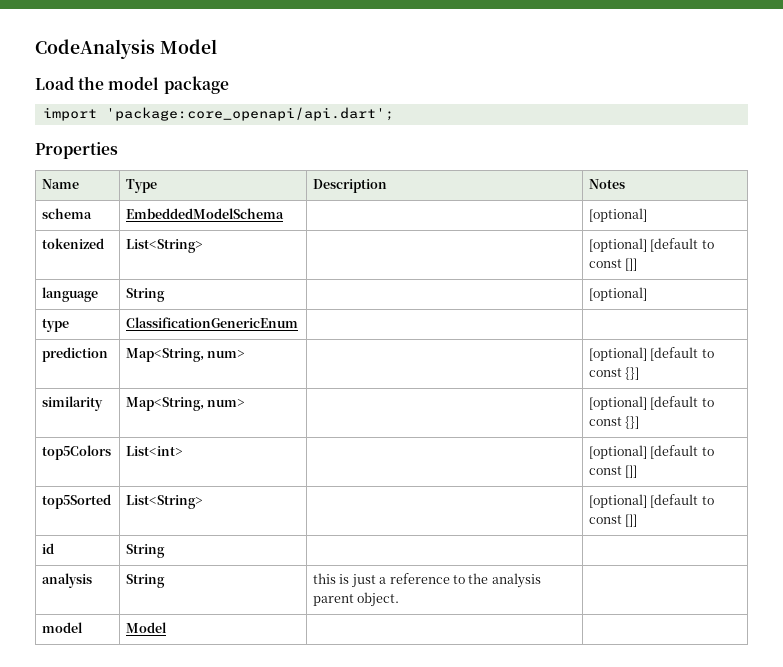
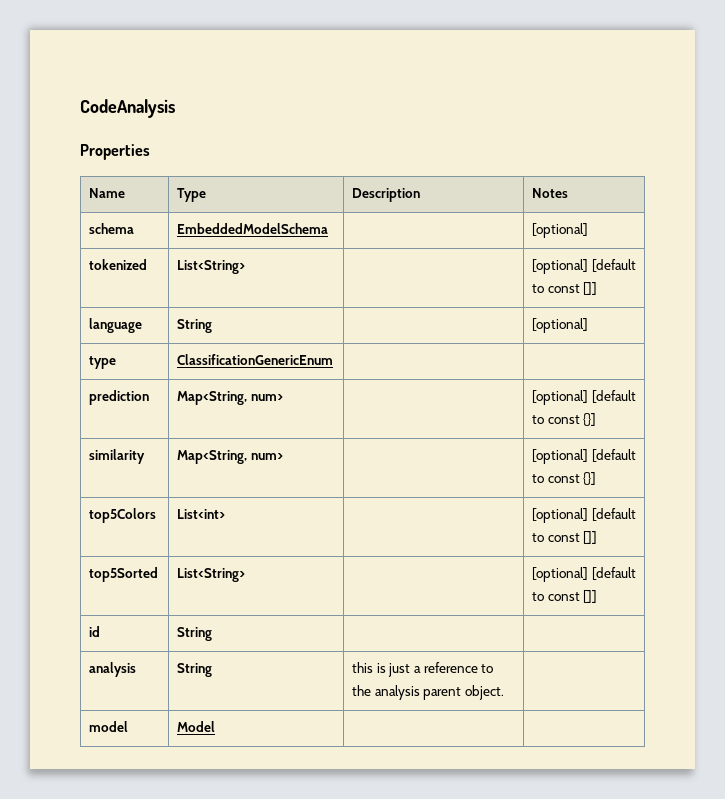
- CodeAnalysis Model
- Load the model package
- import 'package:core_openapi/api.dart';
+ CodeAnalysis

